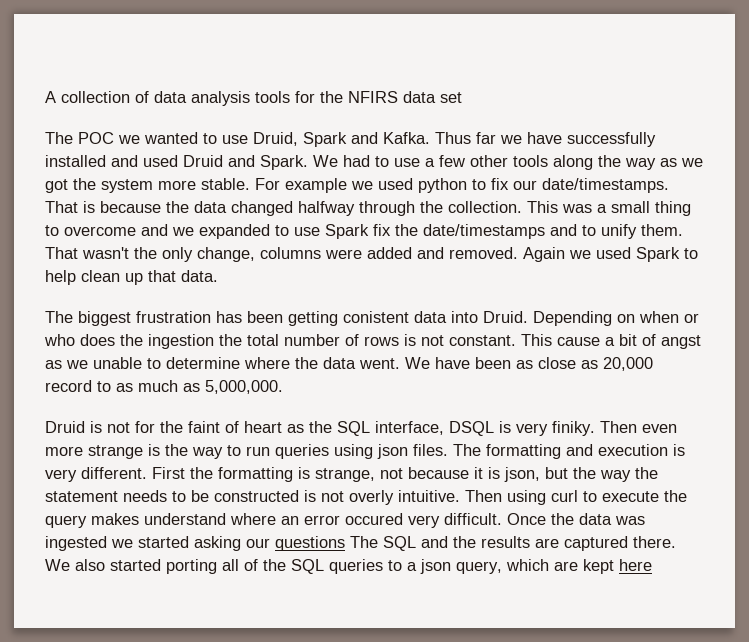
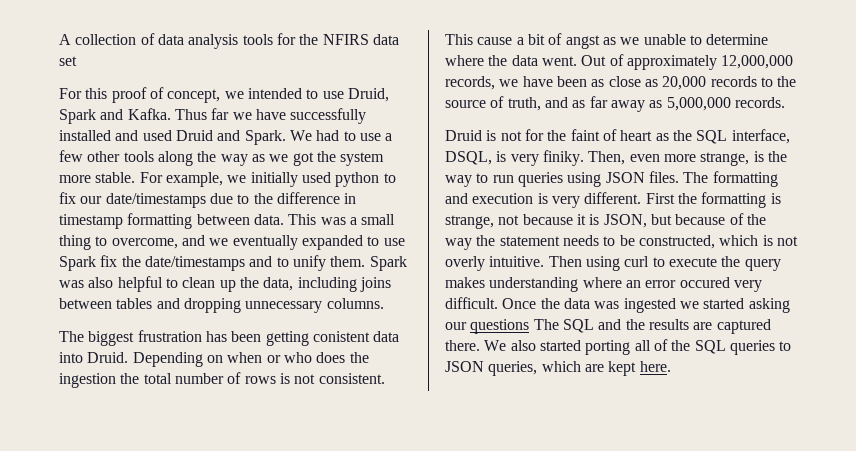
- The POC we wanted to use Druid, Spark and Kafka.
+ For this proof of concept, we intended to use Druid, Spark and Kafka.
- For example we used python to fix our date/timestamps. That is because the data changed halfway through the collection.
+ For example, we initially used python to fix our date/timestamps due to the difference in timestamp formatting between data.
- This was a small thing to overcome and we expanded to use Spark fix the date/timestamps and to unify them.
+ This was a small thing to overcome, and we eventually expanded to use Spark fix the date/timestamps and to unify them.
- That wasn't the only change, columns were added and removed. Again we used Spark to help clean up that data.
+ Spark was also helpful to clean up the data, including joins between tables and dropping unnecessary columns.
- Depending on when or who does the ingestion the total number of rows is not constant.
+ Depending on when or who does the ingestion the total number of rows is not consistent.
- We have been as close as 20,000 record to as much as 5,000,000.
+ Out of approximately 12,000,000 records, we have been as close as 20,000 records to the source of truth, and as far away as 5,000,000 records.
- Druid is not for the faint of heart as the SQL interface, DSQL is very finiky.
+ Druid is not for the faint of heart as the SQL interface, DSQL, is very finiky.
- Then even more strange is the way to run queries using json files.
+ Then, even more strange, is the way to run queries using JSON files.
- First the formatting is strange, not because it is json, but the way the statement needs to be constructed is not overly intuitive.
+ First the formatting is strange, not because it is JSON, but because of the way the statement needs to be constructed, which is not overly intuitive.
- Then using curl to execute the query makes understand where an error occured very difficult.
+ Then using curl to execute the query makes understanding where an error occured very difficult.
- We also started porting all of the SQL queries to a json query, which are kept here
+ We also started porting all of the SQL queries to JSON queries, which are kept here.

